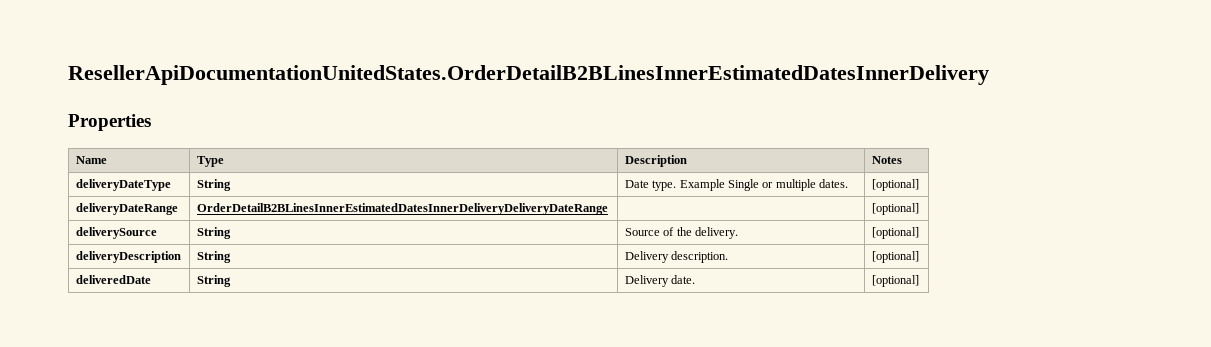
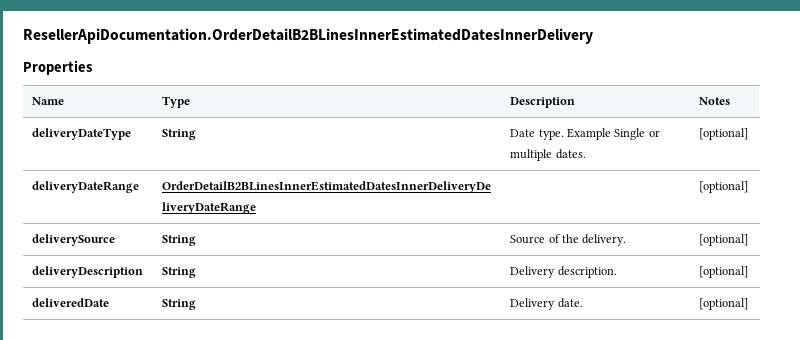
- ResellerApiDocumentationUnitedStates.OrderDetailB2BLinesInnerEstimatedDatesInnerDelivery
+ ResellerApiDocumentation.OrderDetailB2BLinesInnerEstimatedDatesInnerDelivery

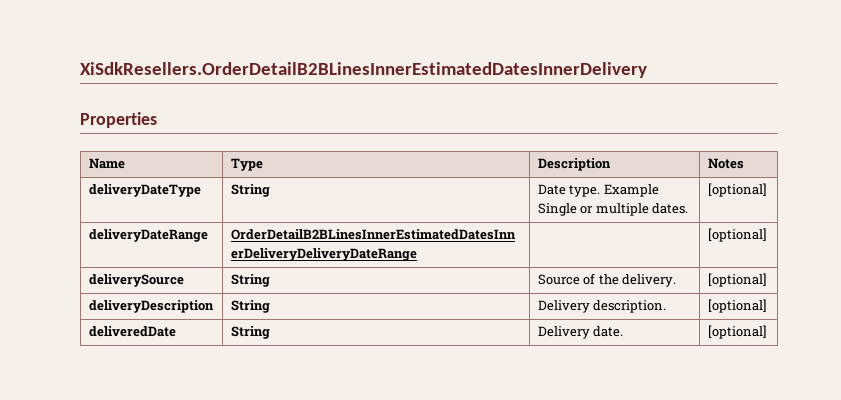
- ResellerApiDocumentation.OrderDetailB2BLinesInnerEstimatedDatesInnerDelivery
+ XiSdkResellers.OrderDetailB2BLinesInnerEstimatedDatesInnerDelivery

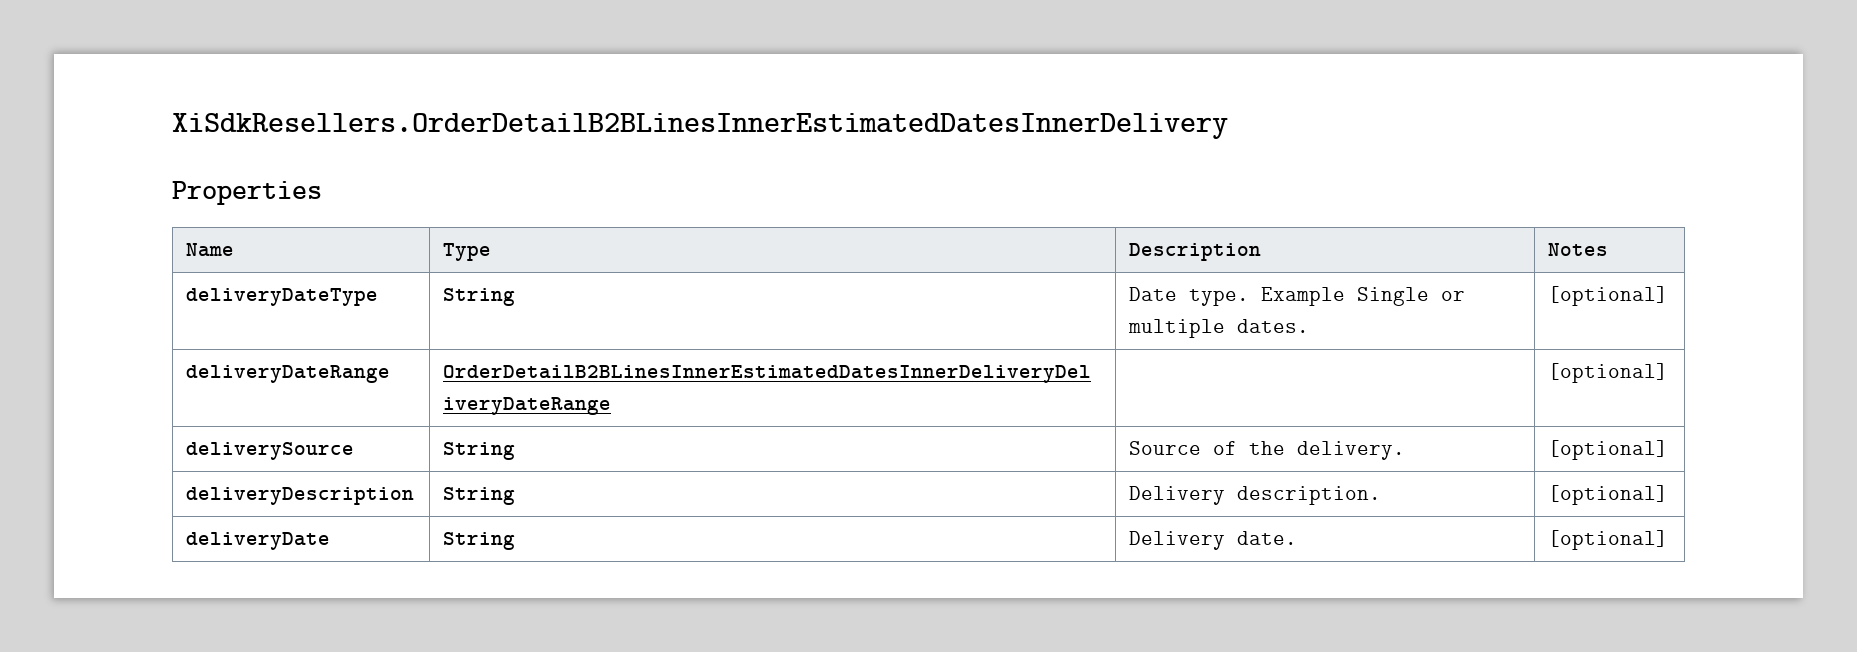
- deliveredDate | String | Delivery date. | [optional]
+ deliveryDate | String | Delivery date. | [optional]

